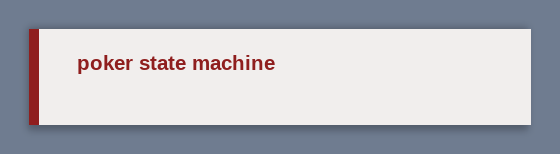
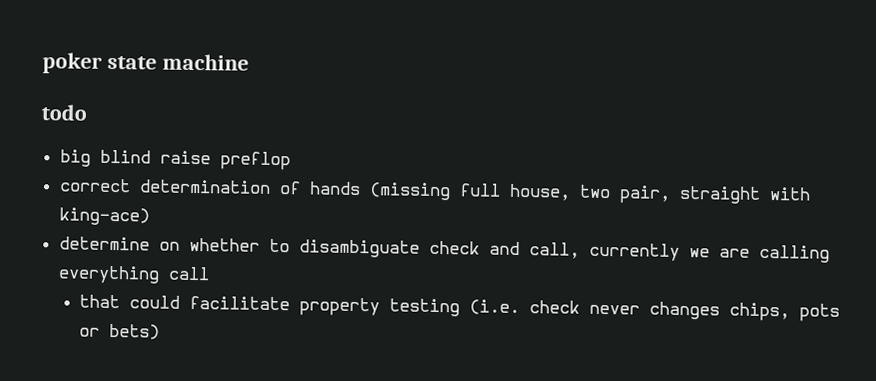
+ todo
+ big blind raise preflop
+ correct determination of hands (missing full house, two pair, straight with king-ace)
+ determine on whether to disambiguate check and call, currently we are calling everything call
+ that could facilitate property testing (i.e. check never changes chips, pots or bets)

